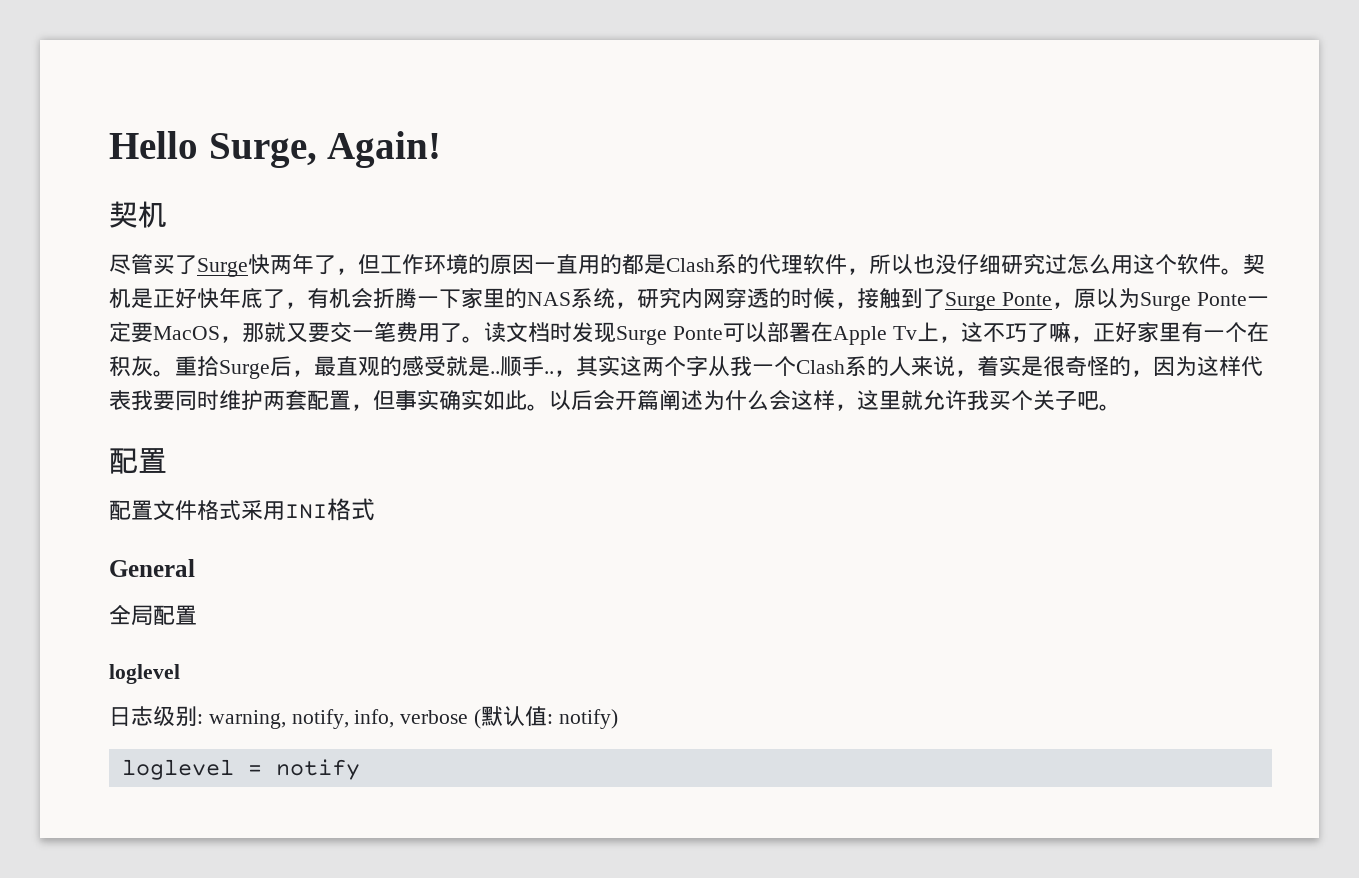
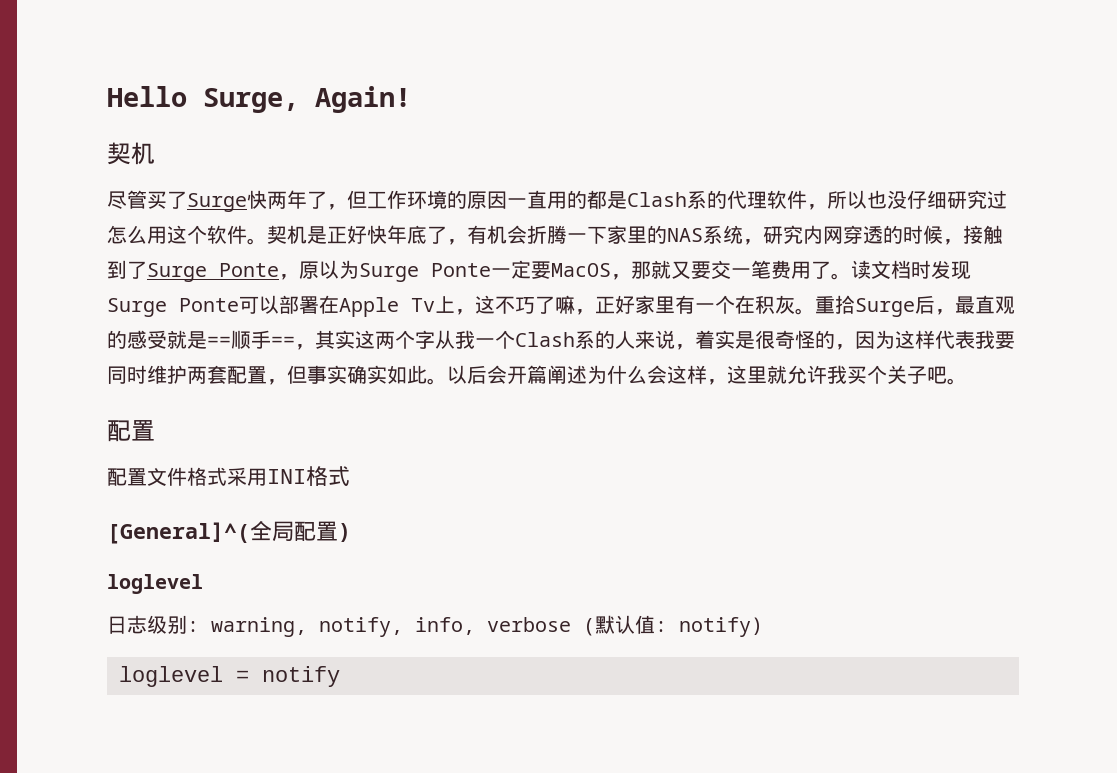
- 重拾Surge后，最直观的感受就是..顺手..，其实这两个字从我一个Clash系的人来说，着实是很奇怪的，因为这样代表我要同时维护两套配置，但事实确实如此。
+ 重拾Surge后，最直观的感受就是==顺手==，其实这两个字从我一个Clash系的人来说，着实是很奇怪的，因为这样代表我要同时维护两套配置，但事实确实如此。
- General
- 全局配置
+ [General]^(全局配置)

